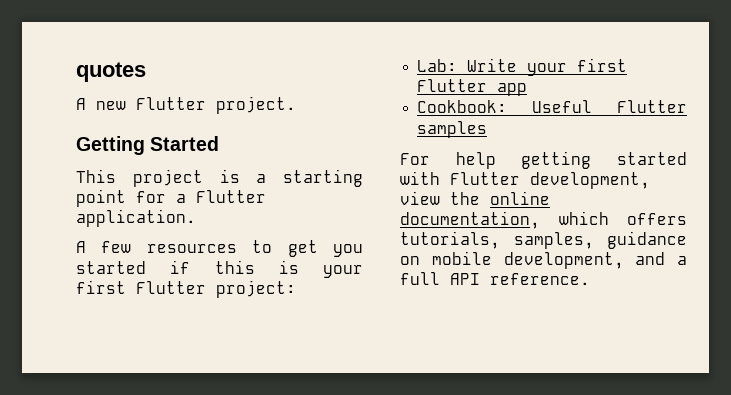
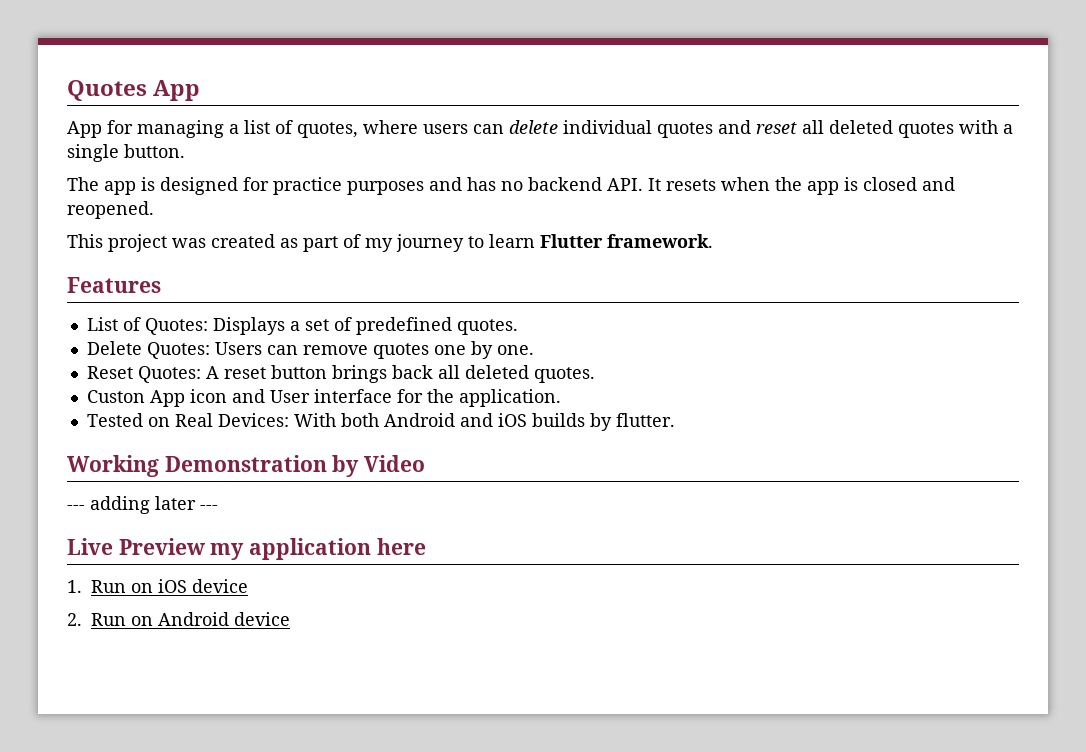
- quotes
- A new Flutter project.
- Getting Started
- This project is a starting point for a Flutter application.
- A few resources to get you started if this is your first Flutter project:
- Lab: Write your first Flutter app
- Cookbook: Useful Flutter samples
- For help getting started with Flutter development, view the online documentation, which offers tutorials, samples, guidance on mobile development, and a full API reference.
+ Quotes App
+ App for managing a list of quotes, where users can delete individual quotes and reset all deleted quotes with a single button.
+ The app is designed for practice purposes and has no backend API. It resets when the app is closed and reopened.
+ This project was created as part of my journey to learn Flutter framework.
+ Features
+ List of Quotes: Displays a set of predefined quotes.
+ Delete Quotes: Users can remove quotes one by one.
+ Reset Quotes: A reset button brings back all deleted quotes.
+ Custon App icon and User interface for the application.
+ Tested on Real Devices: With both Android and iOS builds by flutter.
+ Working Demonstration by Video
+ --- adding later ---
+ Live Preview my application here
+ 1. Run on iOS device
+ 2. Run on Android device

